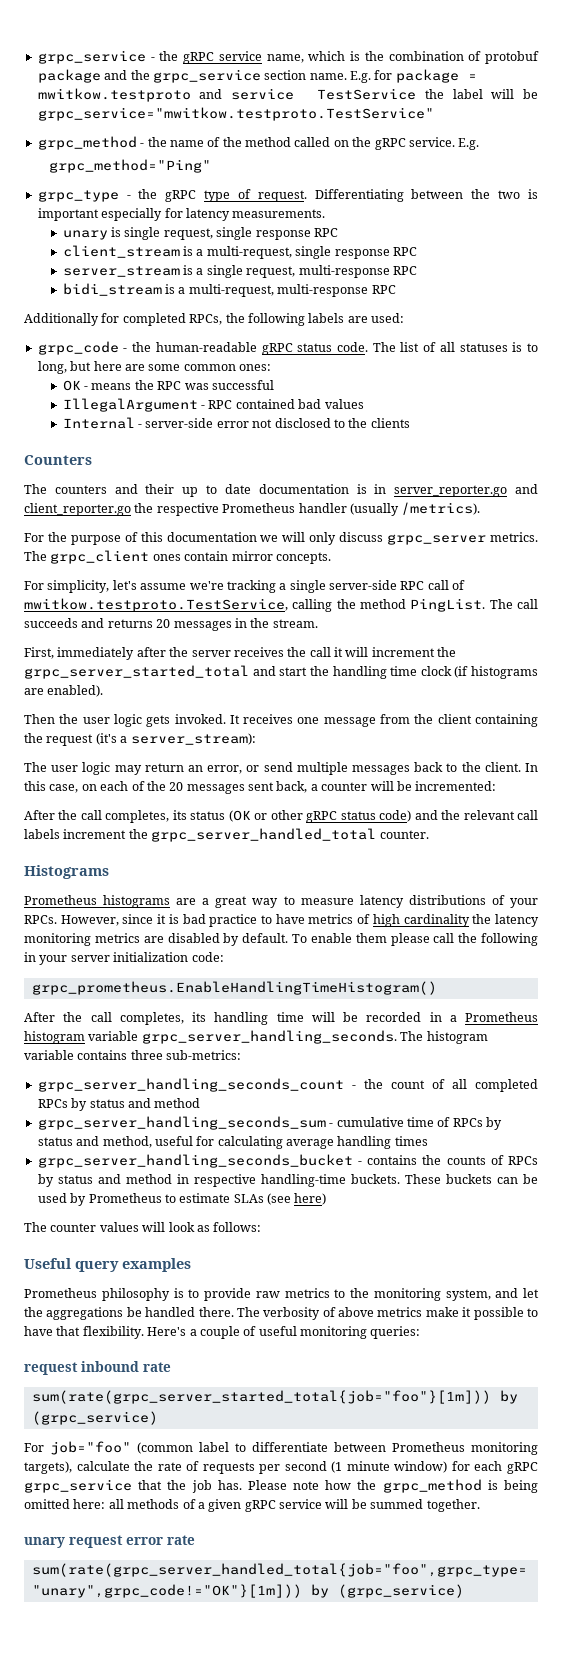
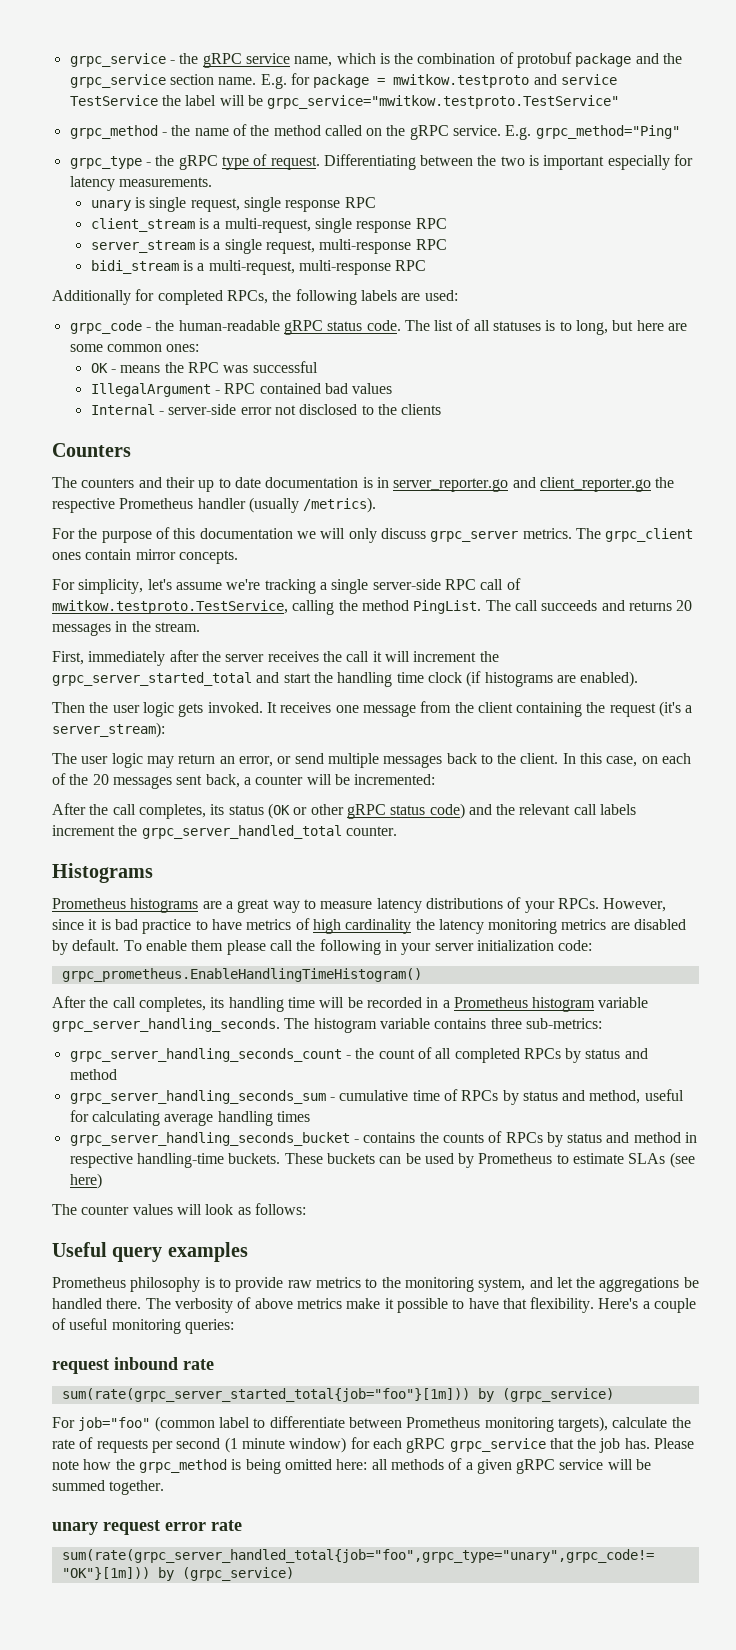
- grpc_method - the name of the method called on the gRPC service. E.g.
- grpc_method="Ping"
+ grpc_method - the name of the method called on the gRPC service. E.g. grpc_method="Ping"

